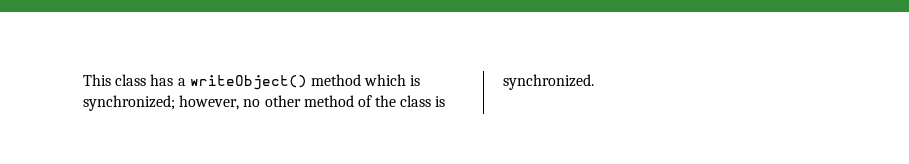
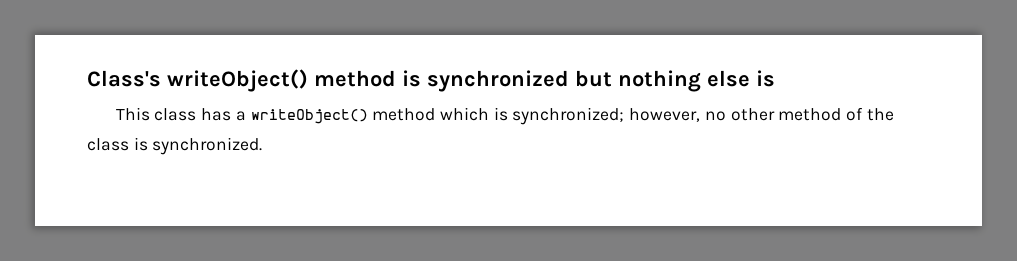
+ Class's writeObject() method is synchronized but nothing else is

